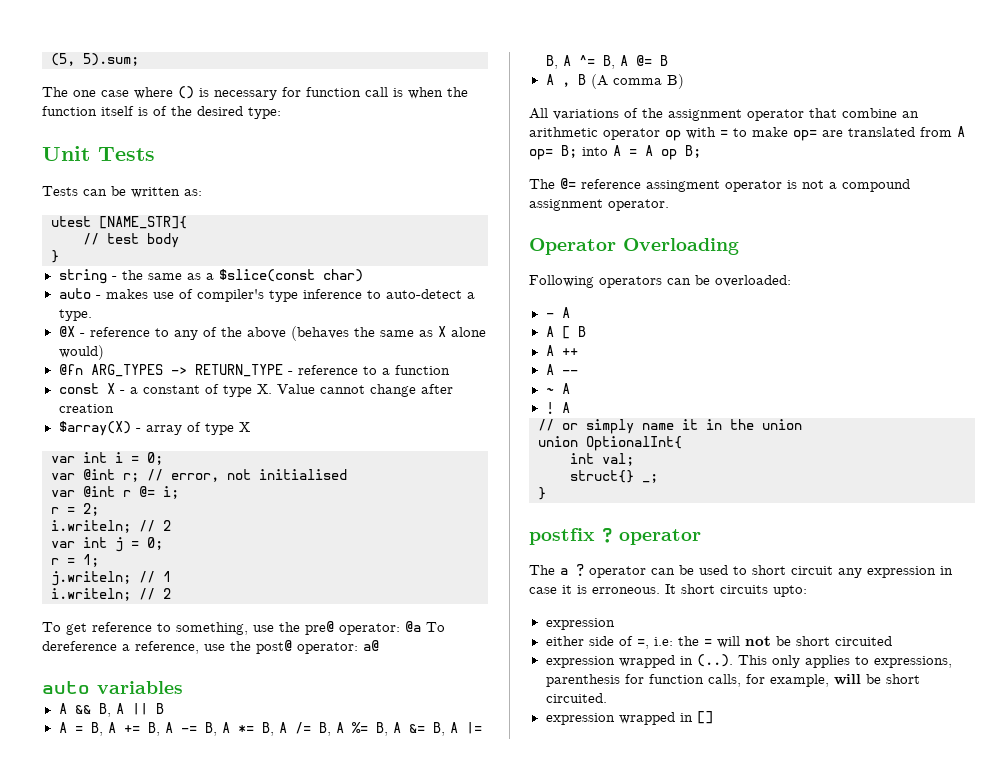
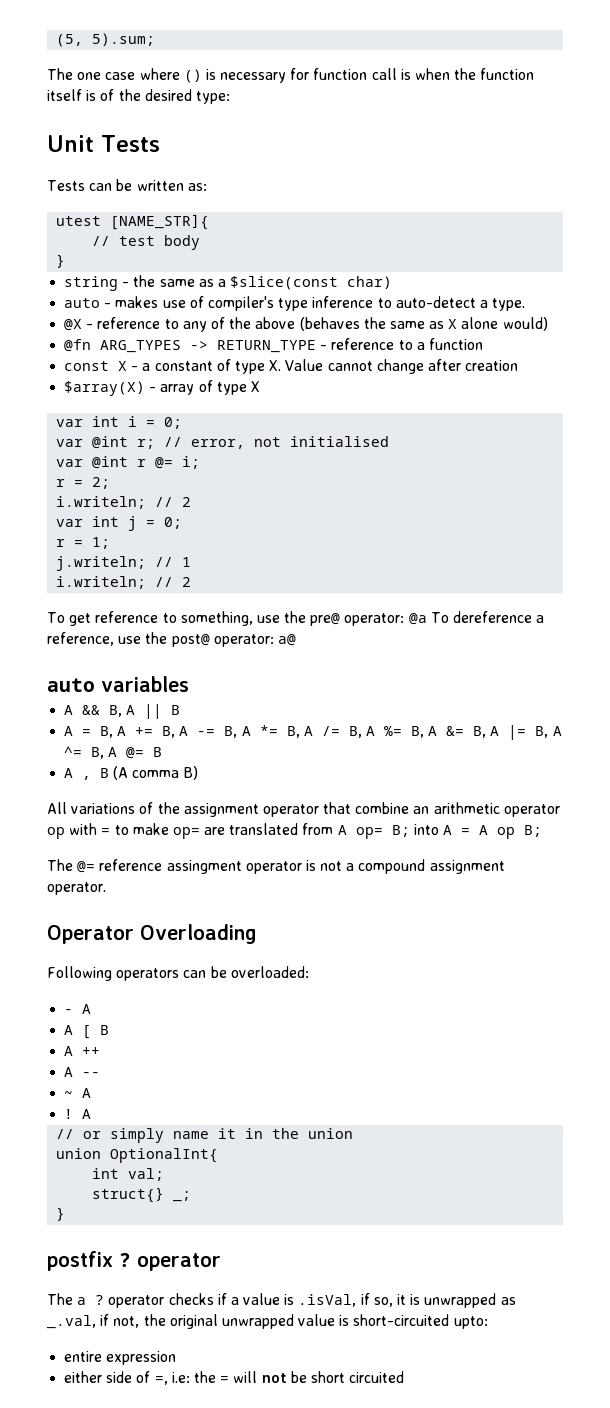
- The a ? operator can be used to short circuit any expression in case it is erroneous. It short circuits upto:
- expression
+ The a ? operator checks if a value is .isVal, if so, it is unwrapped as _.val, if not, the original unwrapped value is short-circuited upto:
+ entire expression
- expression wrapped in (..). This only applies to expressions, parenthesis for function calls, for example, will be short circuited.
- expression wrapped in []

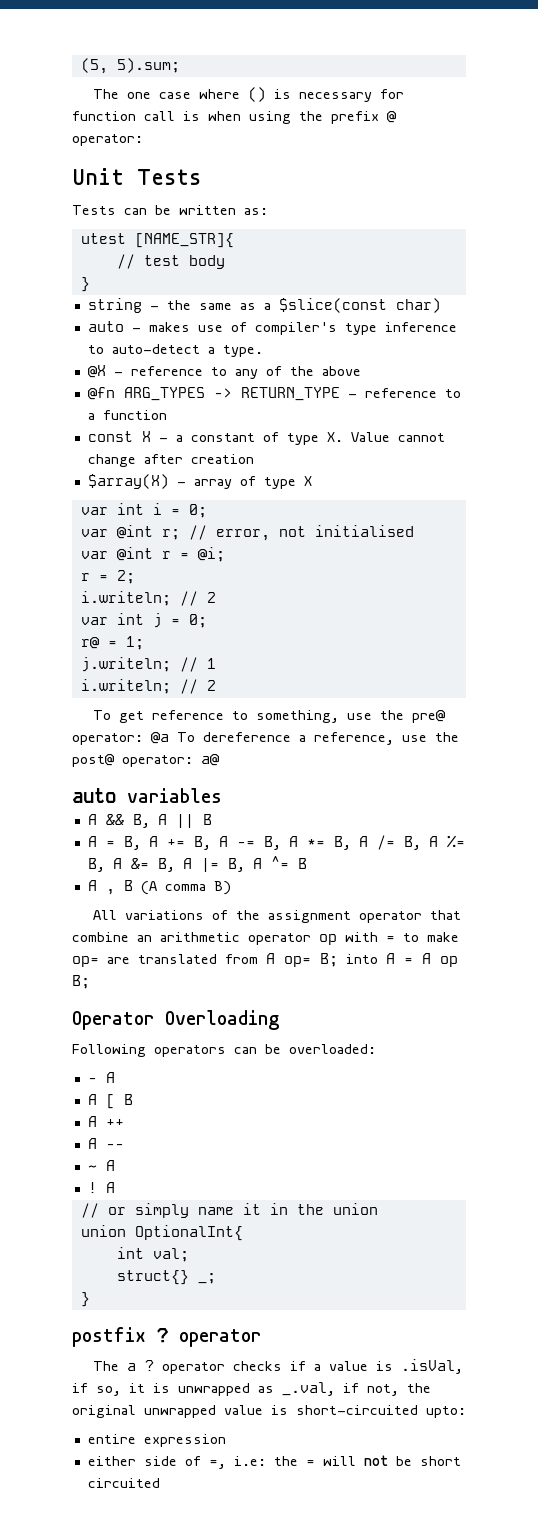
- The one case where () is necessary for function call is when the function itself is of the desired type:
+ The one case where () is necessary for function call is when using the prefix @ operator:
- @X - reference to any of the above (behaves the same as X alone would)
+ @X - reference to any of the above
- var @int r @= i;
+ var @int r = @i;
- r = 1;
+ r@ = 1;
- A = B, A += B, A -= B, A *= B, A /= B, A %= B, A &= B, A |= B, A ^= B, A @= B
+ A = B, A += B, A -= B, A *= B, A /= B, A %= B, A &= B, A |= B, A ^= B
- The @= reference assingment operator is not a compound assignment operator.

